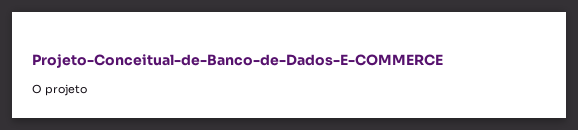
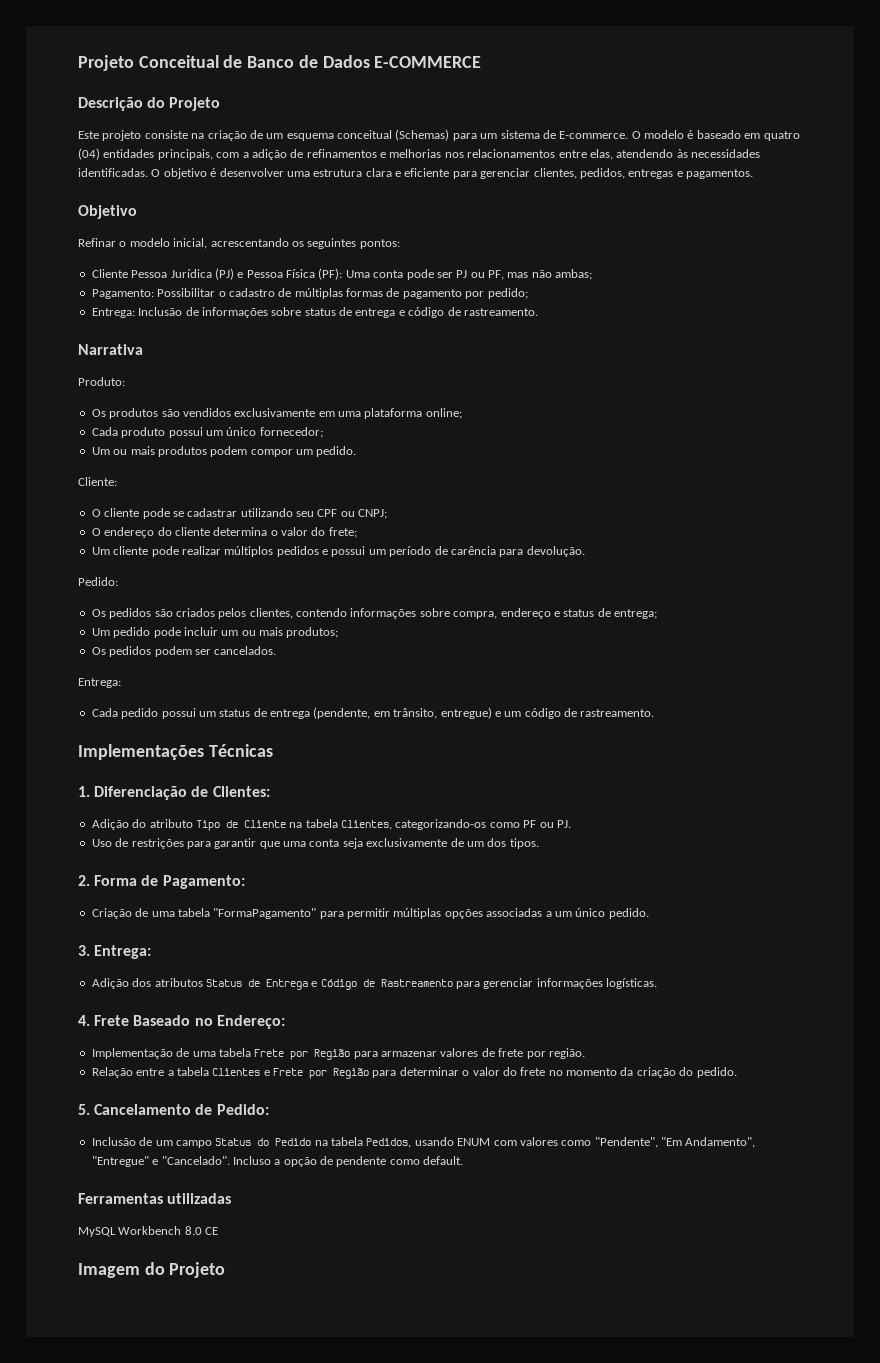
- Projeto-Conceitual-de-Banco-de-Dados-E-COMMERCE
- O projeto
+ Projeto Conceitual de Banco de Dados E-COMMERCE
+ Descrição do Projeto
+ Este projeto consiste na criação de um esquema conceitual (Schemas) para um sistema de E-commerce. O modelo é baseado em quatro (04) entidades principais, com a adição de refinamentos e melhorias nos relacionamentos entre elas, atendendo às necessidades identificadas. O objetivo é desenvolver uma estrutura clara e eficiente para gerenciar clientes, pedidos, entregas e pagamentos.
+ Objetivo
+ Refinar o modelo inicial, acrescentando os seguintes pontos:
+ Cliente Pessoa Jurídica (PJ) e Pessoa Física (PF): Uma conta pode ser PJ ou PF, mas não ambas;
+ Pagamento: Possibilitar o cadastro de múltiplas formas de pagamento por pedido;
+ Entrega: Inclusão de informações sobre status de entrega e código de rastreamento.
+ Narrativa
+ Produto:
+ Os produtos são vendidos exclusivamente em uma plataforma online;
+ Cada produto possui um único fornecedor;
+ Um ou mais produtos podem compor um pedido.
+ Cliente:
+ O cliente pode se cadastrar utilizando seu CPF ou CNPJ;
+ O endereço do cliente determina o valor do frete;
+ Um cliente pode realizar múltiplos pedidos e possui um período de carência para devolução.
+ Pedido:
+ Os pedidos são criados pelos clientes, contendo informações sobre compra, endereço e status de entrega;
+ Um pedido pode incluir um ou mais produtos;
+ Os pedidos podem ser cancelados.
+ Entrega:
+ Cada pedido possui um status de entrega (pendente, em trânsito, entregue) e um código de rastreamento.
+ Implementações Técnicas
+ 1. Diferenciação de Clientes:
+ Adição do atributo Tipo de Cliente na tabela Clientes, categorizando-os como PF ou PJ.
+ Uso de restrições para garantir que uma conta seja exclusivamente de um dos tipos.
+ 2. Forma de Pagamento:
+ Criação de uma tabela "FormaPagamento" para permitir múltiplas opções associadas a um único pedido.
+ 3. Entrega:
+ Adição dos atributos Status de Entrega e Código de Rastreamento para gerenciar informações logísticas.
+ 4. Frete Baseado no Endereço:
+ Implementação de uma tabela Frete por Região para armazenar valores de frete por região.
+ Relação entre a tabela Clientes e Frete por Região para determinar o valor do frete no momento da criação do pedido.
+ 5. Cancelamento de Pedido:
+ Inclusão de um campo Status do Pedido na tabela Pedidos, usando ENUM com valores como "Pendente", "Em Andamento", "Entregue" e "Cancelado". Incluso a opção de pendente como default.
+ Ferramentas utilizadas
+ MySQL Workbench 8.0 CE
+ Imagem do Projeto

